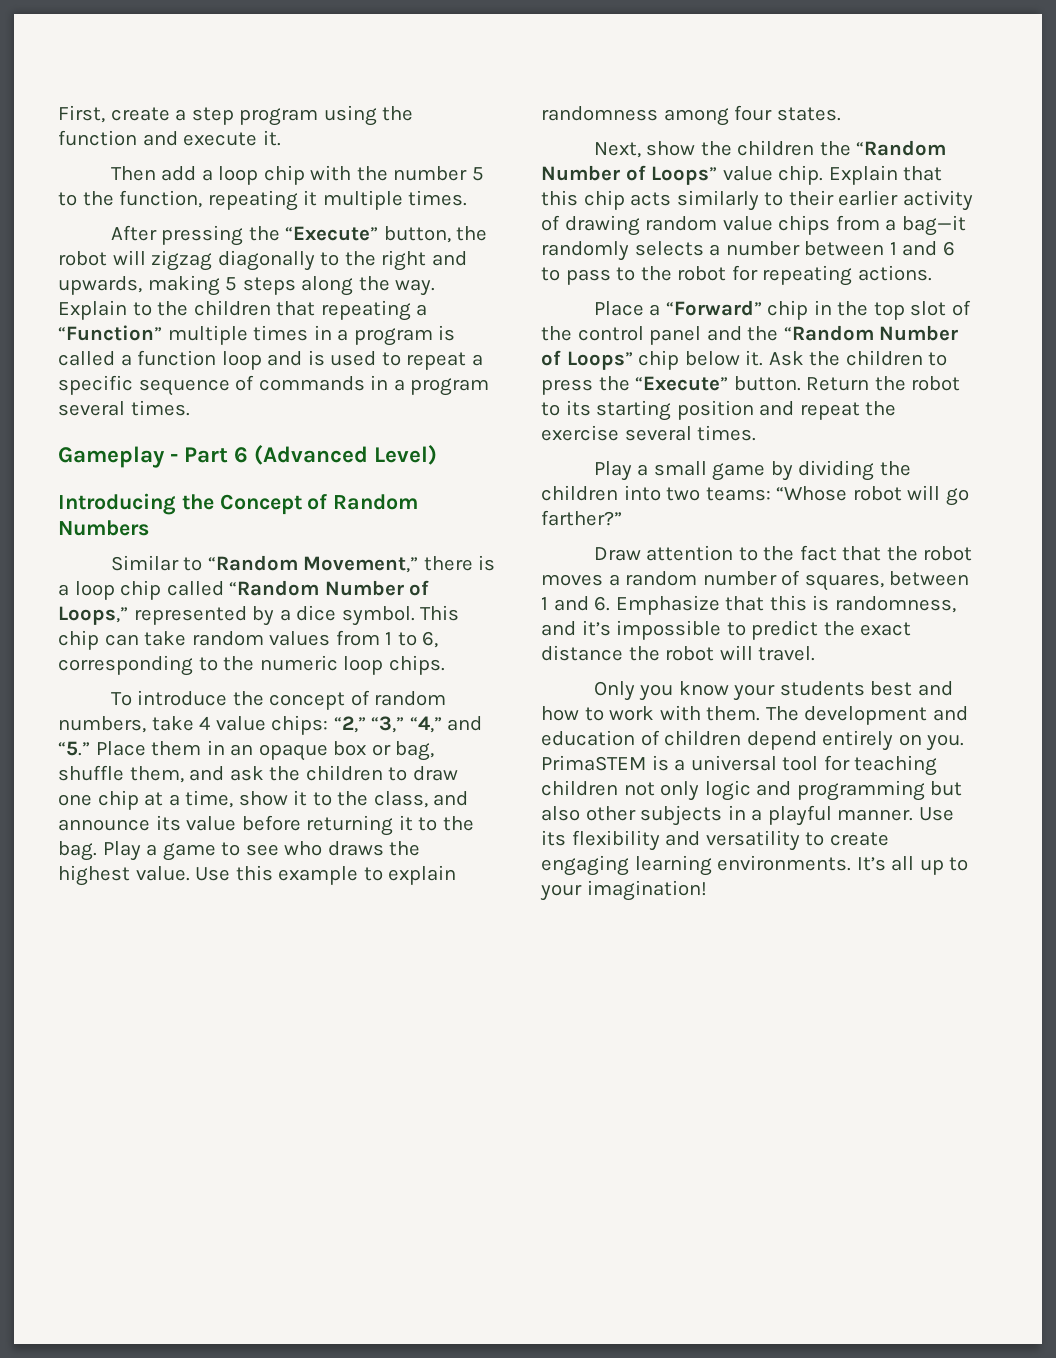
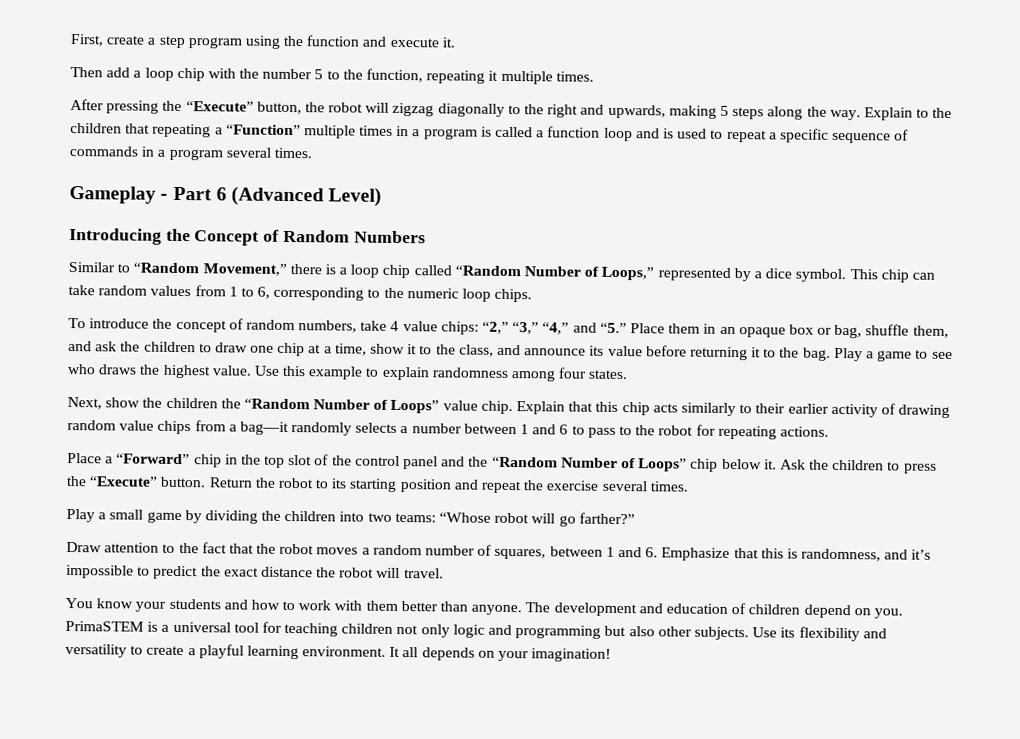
- Only you know your students best and how to work with them.
+ You know your students and how to work with them better than anyone.
- The development and education of children depend entirely on you.
+ The development and education of children depend on you.
- PrimaSTEM is a universal tool for teaching children not only logic and programming but also other subjects in a playful manner.
+ PrimaSTEM is a universal tool for teaching children not only logic and programming but also other subjects.
- Use its flexibility and versatility to create engaging learning environments. It’s all up to your imagination!
+ Use its flexibility and versatility to create a playful learning environment. It all depends on your imagination!

